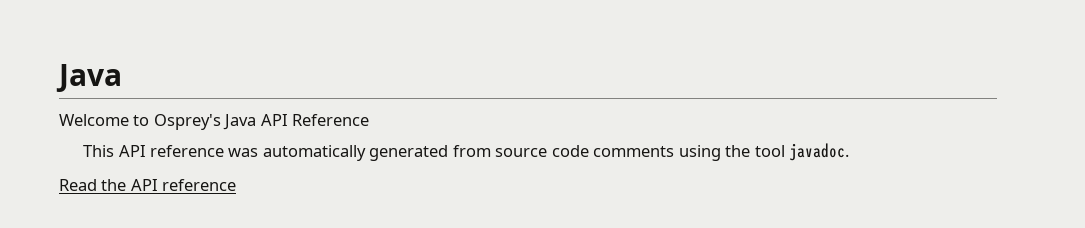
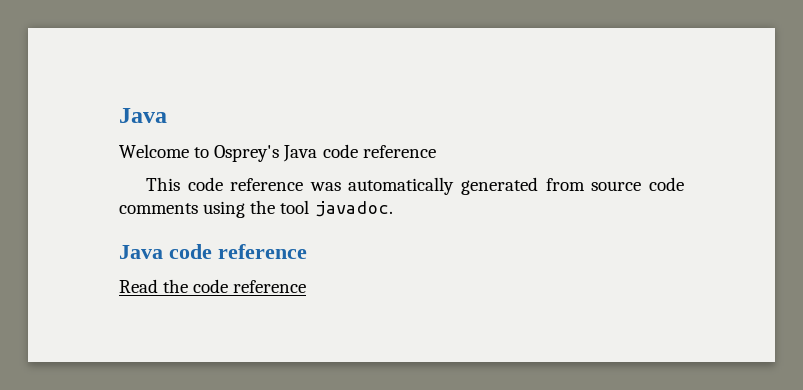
- Welcome to Osprey's Java API Reference
+ Welcome to Osprey's Java code reference
- This API reference was automatically generated from source code comments using the tool javadoc.
+ This code reference was automatically generated from source code comments using the tool javadoc.
+ Java code reference
- Read the API reference
+ Read the code reference

